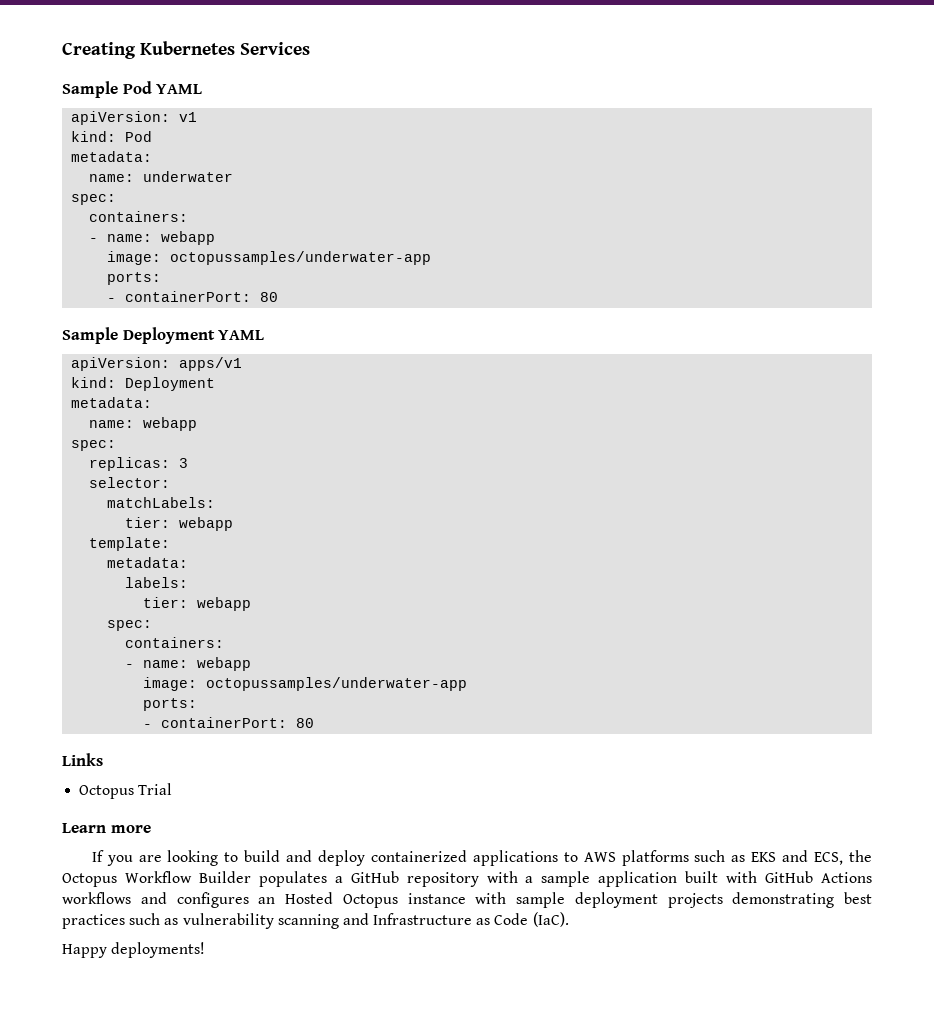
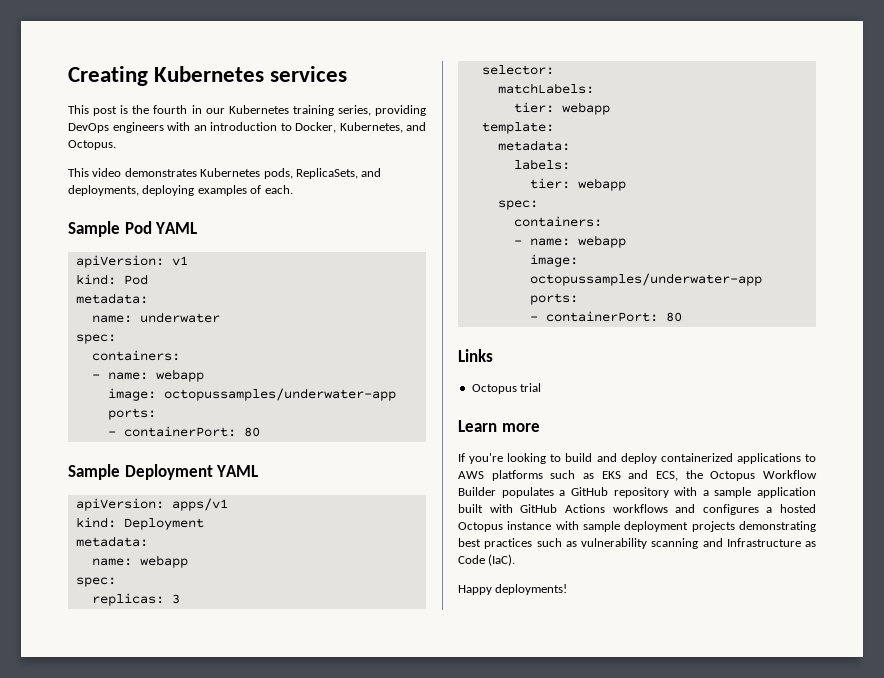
- Creating Kubernetes Services
+ Creating Kubernetes services
+ This post is the fourth in our Kubernetes training series, providing DevOps engineers with an introduction to Docker, Kubernetes, and Octopus.
+ This video demonstrates Kubernetes pods, ReplicaSets, and deployments, deploying examples of each.
- Octopus Trial
+ Octopus trial
- If you are looking to build and deploy containerized applications to AWS platforms such as EKS and ECS, the Octopus Workflow Builder populates a GitHub repository with a sample application built with GitHub Actions workflows and configures an Hosted Octopus instance with sample deployment projects demonstrating best practices such as vulnerability scanning and Infrastructure as Code (IaC).
+ If you're looking to build and deploy containerized applications to AWS platforms such as EKS and ECS, the Octopus Workflow Builder populates a GitHub repository with a sample application built with GitHub Actions workflows and configures a hosted Octopus instance with sample deployment projects demonstrating best practices such as vulnerability scanning and Infrastructure as Code (IaC).

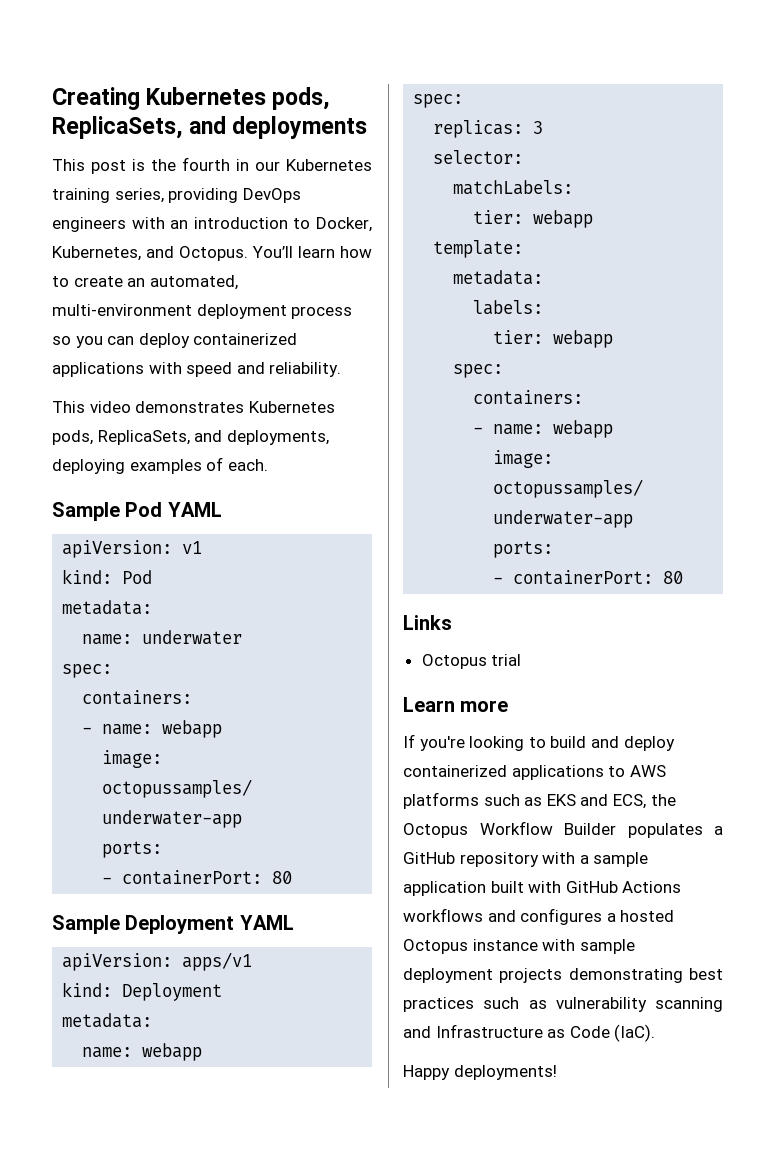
- Creating Kubernetes services
+ Creating Kubernetes pods, ReplicaSets, and deployments
+ You’ll learn how to create an automated, multi-environment deployment process so you can deploy containerized applications with speed and reliability.

